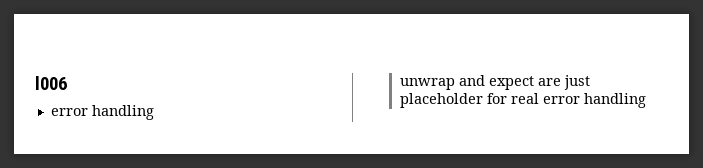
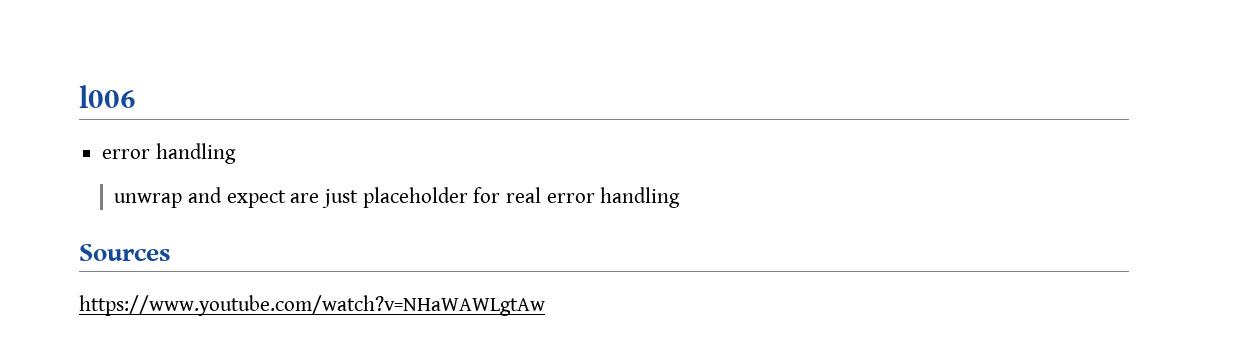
+ Sources
+ https://www.youtube.com/watch?v=NHaWAWLgtAw

